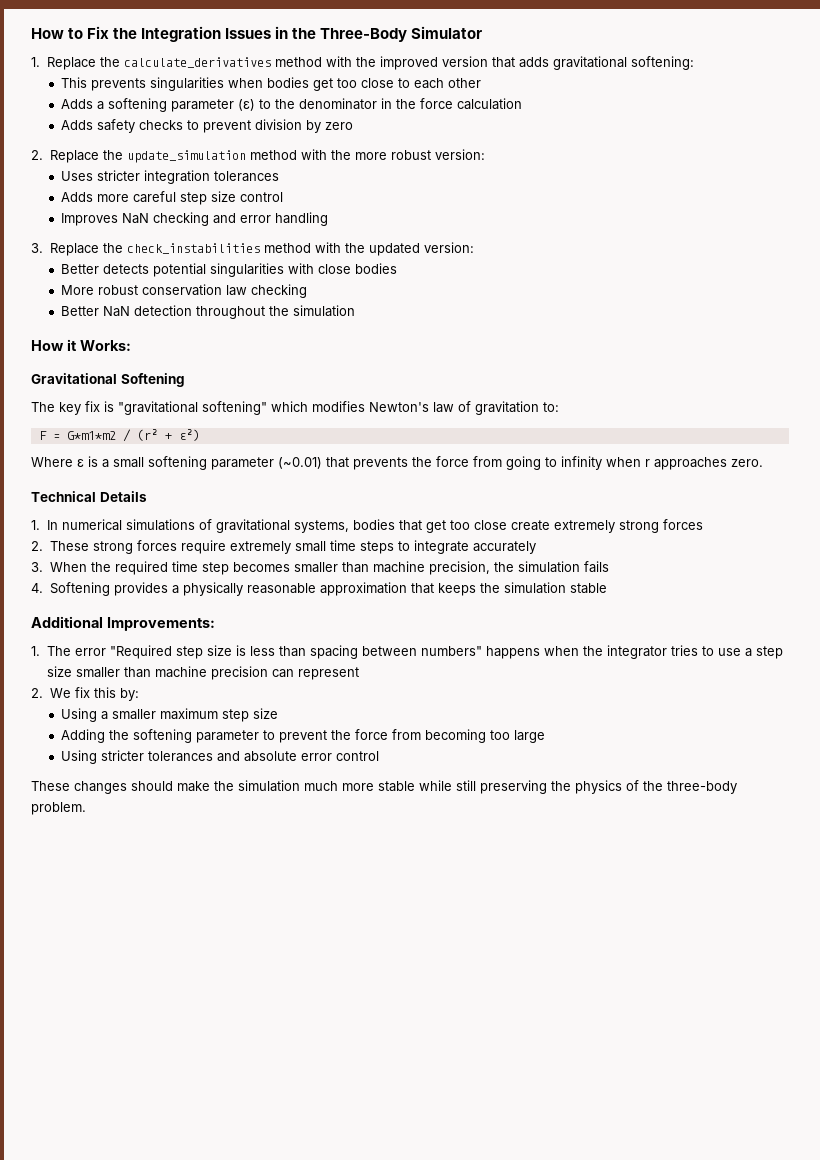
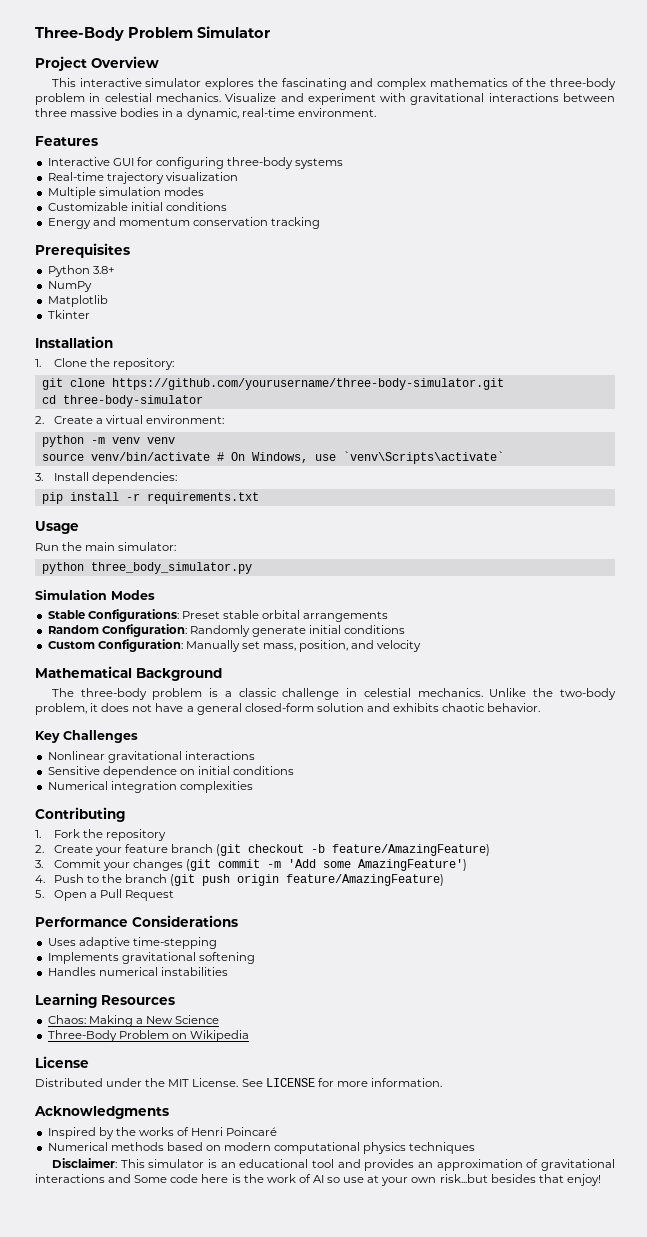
- How to Fix the Integration Issues in the Three-Body Simulator
- 1. Replace the calculate_derivatives method with the improved version that adds gravitational softening:
- This prevents singularities when bodies get too close to each other
- Adds a softening parameter (ε) to the denominator in the force calculation
- Adds safety checks to prevent division by zero
- 2. Replace the update_simulation method with the more robust version:
- Uses stricter integration tolerances
- Adds more careful step size control
- Improves NaN checking and error handling
- 3. Replace the check_instabilities method with the updated version:
- Better detects potential singularities with close bodies
- More robust conservation law checking
- Better NaN detection throughout the simulation
- How it Works:
- Gravitational Softening
- The key fix is "gravitational softening" which modifies Newton's law of gravitation to:
- F = G*m1*m2 / (r² + ε²)
- Where ε is a small softening parameter (~0.01) that prevents the force from going to infinity when r approaches zero.
- Technical Details
- 1. In numerical simulations of gravitational systems, bodies that get too close create extremely strong forces
- 2. These strong forces require extremely small time steps to integrate accurately
- 3. When the required time step becomes smaller than machine precision, the simulation fails
- 4. Softening provides a physically reasonable approximation that keeps the simulation stable
- Additional Improvements:
- 1. The error "Required step size is less than spacing between numbers" happens when the integrator tries to use a step size smaller than machine precision can represent
- 2. We fix this by:
- Using a smaller maximum step size
- Adding the softening parameter to prevent the force from becoming too large
- Using stricter tolerances and absolute error control
- These changes should make the simulation much more stable while still preserving the physics of the three-body problem.
+ Three-Body Problem Simulator
+ Project Overview
+ This interactive simulator explores the fascinating and complex mathematics of the three-body problem in celestial mechanics. Visualize and experiment with gravitational interactions between three massive bodies in a dynamic, real-time environment.
+ Features
+ Interactive GUI for configuring three-body systems
+ Real-time trajectory visualization
+ Multiple simulation modes
+ Customizable initial conditions
+ Energy and momentum conservation tracking
+ Prerequisites
+ Python 3.8+
+ NumPy
+ Matplotlib
+ Tkinter
+ Installation
+ 1. Clone the repository:
+ git clone https://github.com/yourusername/three-body-simulator.git
+ cd three-body-simulator
+ 2. Create a virtual environment:
+ python -m venv venv
+ source venv/bin/activate # On Windows, use `venv\Scripts\activate`
+ 3. Install dependencies:
+ pip install -r requirements.txt
+ Usage
+ Run the main simulator:
+ python three_body_simulator.py
+ Simulation Modes
+ Stable Configurations: Preset stable orbital arrangements
+ Random Configuration: Randomly generate initial conditions
+ Custom Configuration: Manually set mass, position, and velocity
+ Mathematical Background
+ The three-body problem is a classic challenge in celestial mechanics. Unlike the two-body problem, it does not have a general closed-form solution and exhibits chaotic behavior.
+ Key Challenges
+ Nonlinear gravitational interactions
+ Sensitive dependence on initial conditions
+ Numerical integration complexities
+ Contributing
+ 1. Fork the repository
+ 2. Create your feature branch (git checkout -b feature/AmazingFeature)
+ 3. Commit your changes (git commit -m 'Add some AmazingFeature')
+ 4. Push to the branch (git push origin feature/AmazingFeature)
+ 5. Open a Pull Request
+ Performance Considerations
+ Uses adaptive time-stepping
+ Implements gravitational softening
+ Handles numerical instabilities
+ Learning Resources
+ Chaos: Making a New Science
+ Three-Body Problem on Wikipedia
+ License
+ Distributed under the MIT License. See LICENSE for more information.
+ Acknowledgments
+ Inspired by the works of Henri Poincaré
+ Numerical methods based on modern computational physics techniques
+ Disclaimer: This simulator is an educational tool and provides an approximation of gravitational interactions and Some code here is the work of AI so use at your own risk...but besides that enjoy!

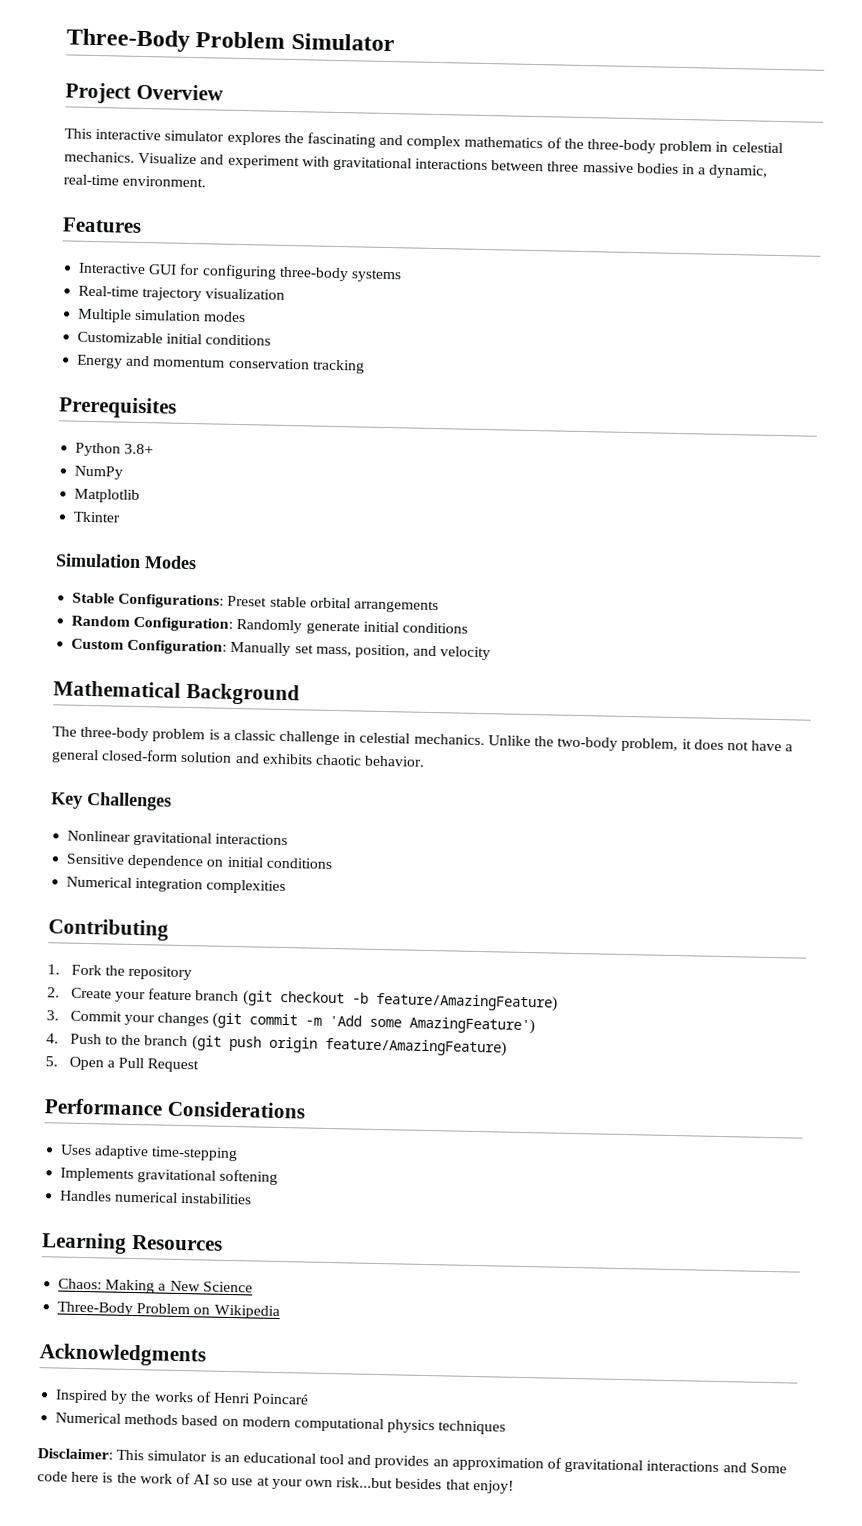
- Installation
- 1. Clone the repository:
- git clone https://github.com/yourusername/three-body-simulator.git
- cd three-body-simulator
- 2. Create a virtual environment:
- python -m venv venv
- source venv/bin/activate # On Windows, use `venv\Scripts\activate`
- 3. Install dependencies:
- pip install -r requirements.txt
- Usage
- Run the main simulator:
- python three_body_simulator.py
- License
- Distributed under the MIT License. See LICENSE for more information.

